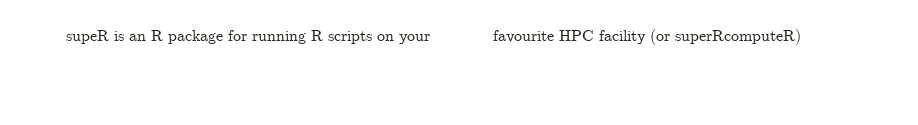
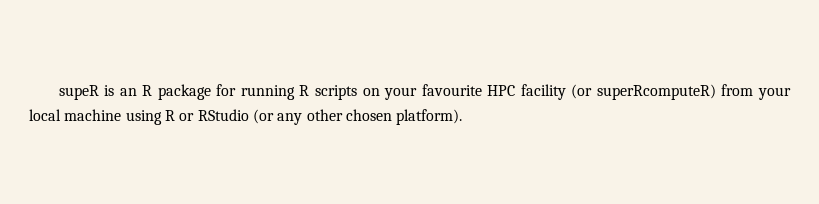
- supeR is an R package for running R scripts on your favourite HPC facility (or superRcomputeR)
+ supeR is an R package for running R scripts on your favourite HPC facility (or superRcomputeR) from your local machine using R or RStudio (or any other chosen platform).

